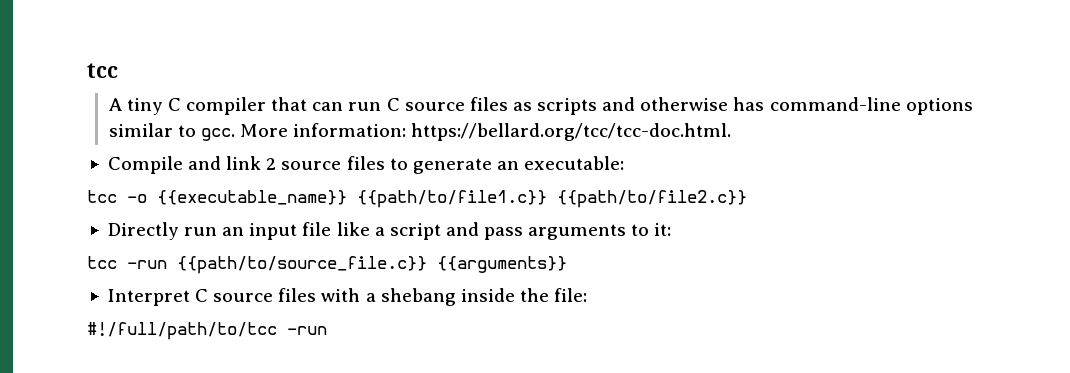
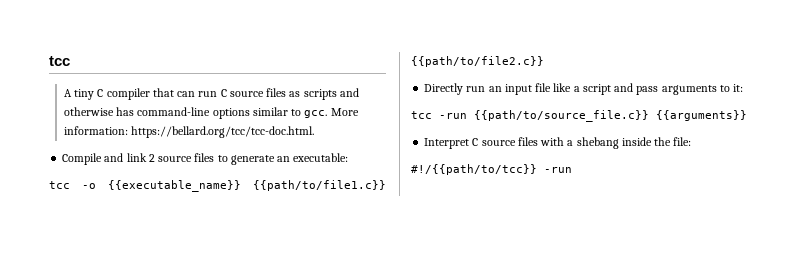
- #!/full/path/to/tcc -run
+ #!/{{path/to/tcc}} -run

